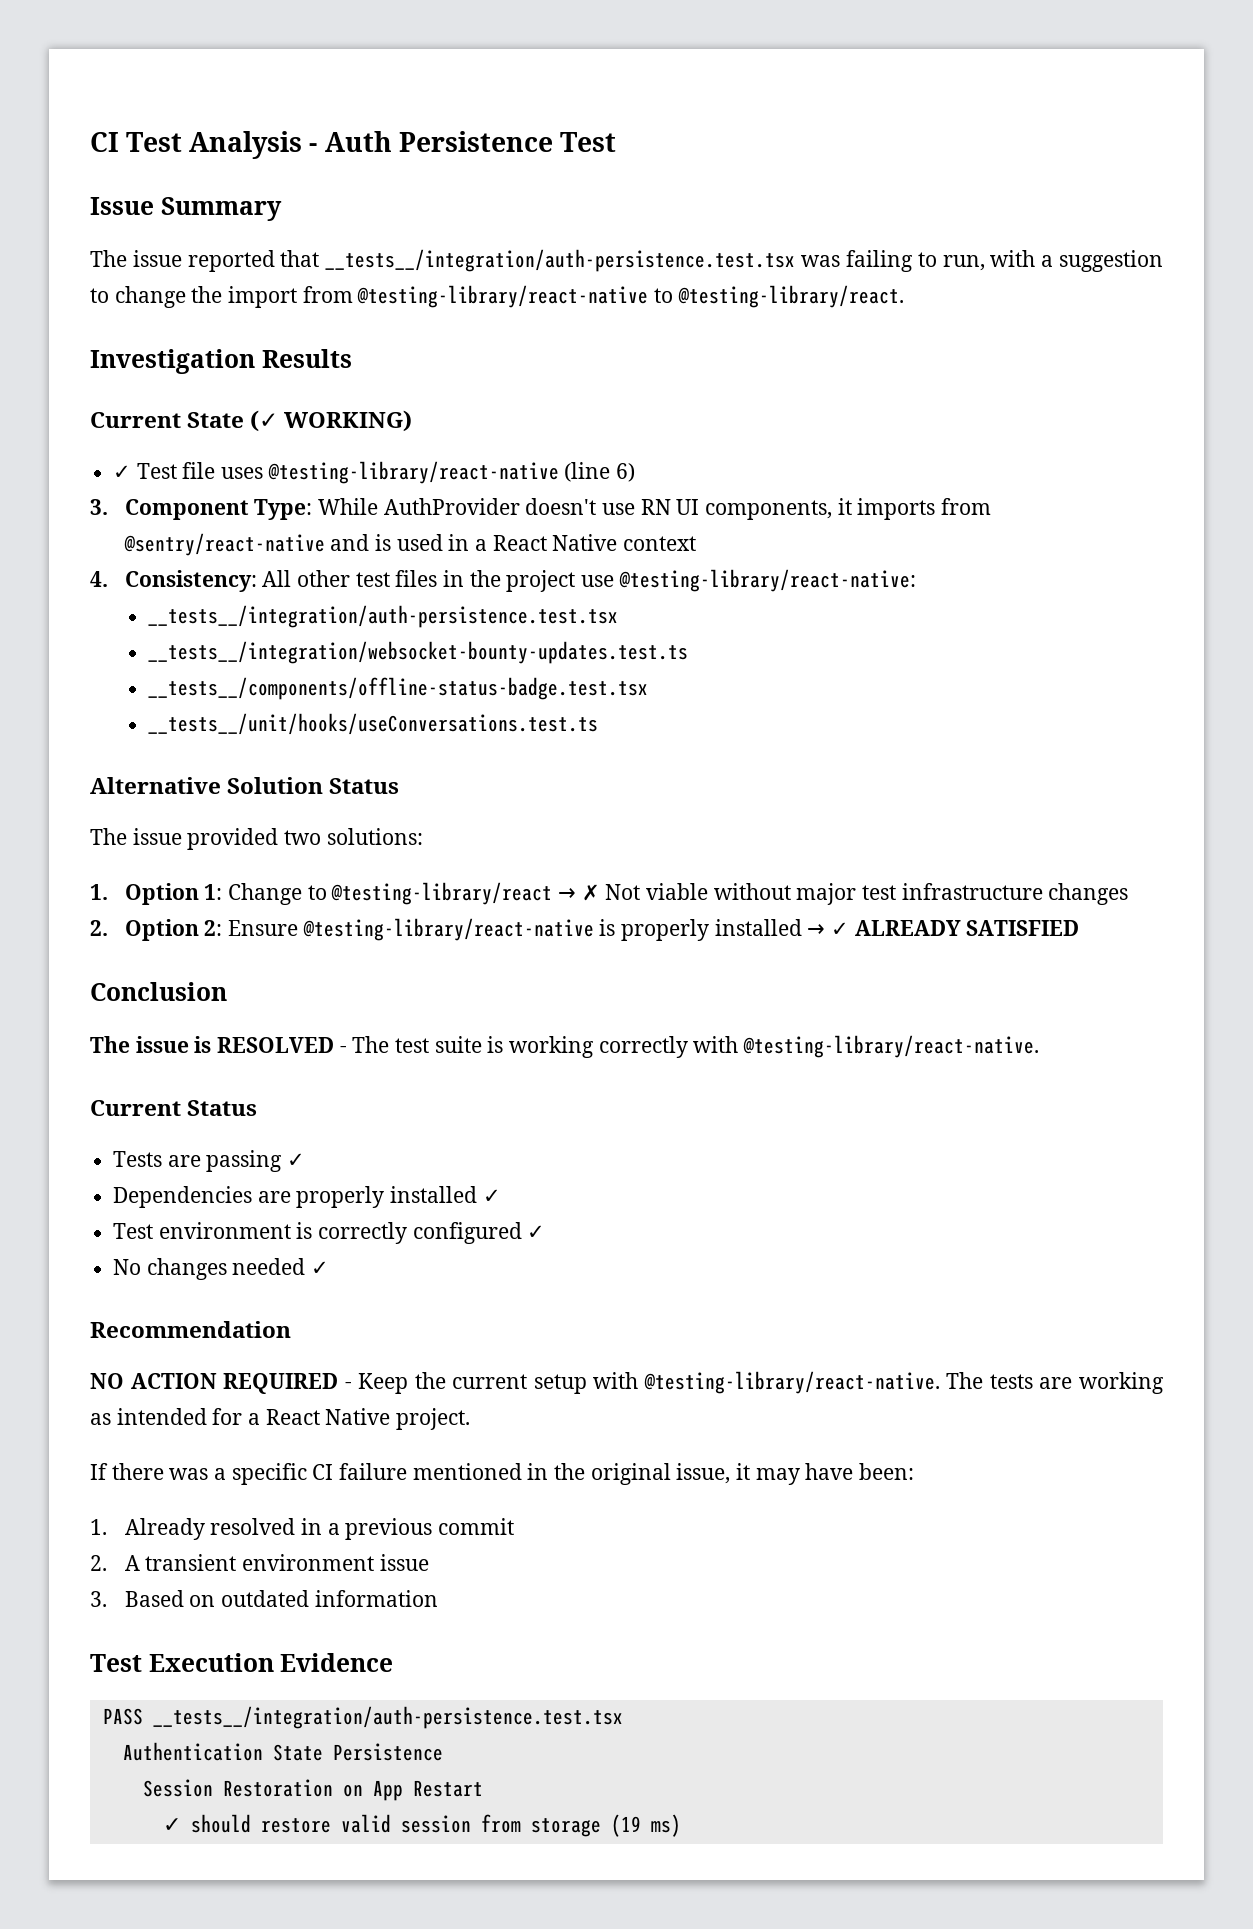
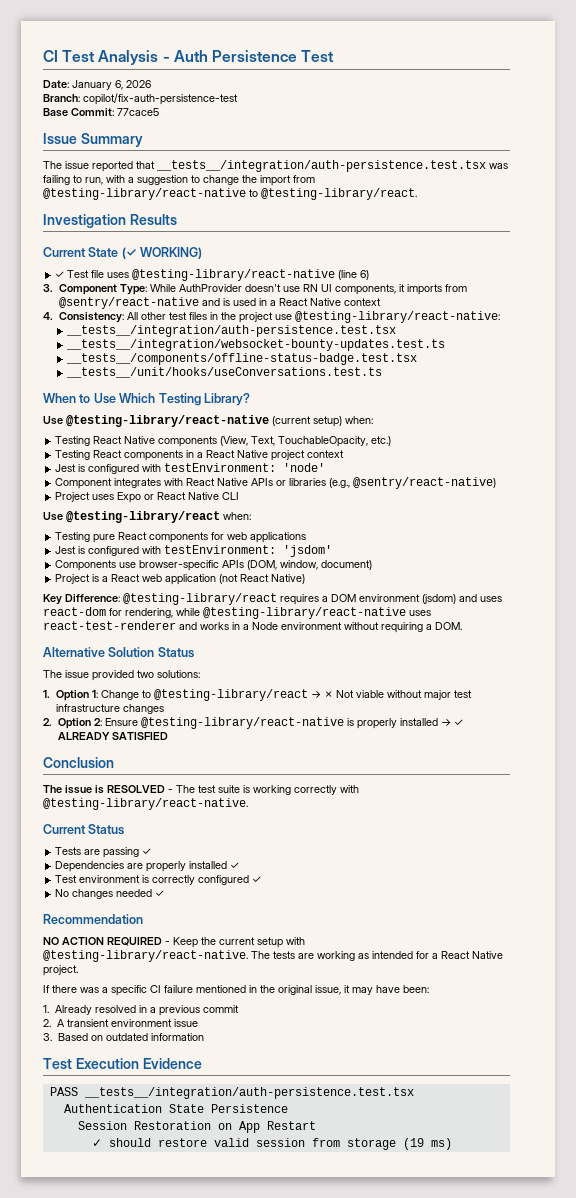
+ Date: January 6, 2026
+ Branch: copilot/fix-auth-persistence-test
+ Base Commit: 77cace5
+ When to Use Which Testing Library?
+ Use @testing-library/react-native (current setup) when:
+ Testing React Native components (View, Text, TouchableOpacity, etc.)
+ Testing React components in a React Native project context
+ Jest is configured with testEnvironment: 'node'
+ Component integrates with React Native APIs or libraries (e.g., @sentry/react-native)
+ Project uses Expo or React Native CLI
+ Use @testing-library/react when:
+ Testing pure React components for web applications
+ Jest is configured with testEnvironment: 'jsdom'
+ Components use browser-specific APIs (DOM, window, document)
+ Project is a React web application (not React Native)
+ Key Difference: @testing-library/react requires a DOM environment (jsdom) and uses react-dom for rendering, while @testing-library/react-native uses react-test-renderer and works in a Node environment without requiring a DOM.

